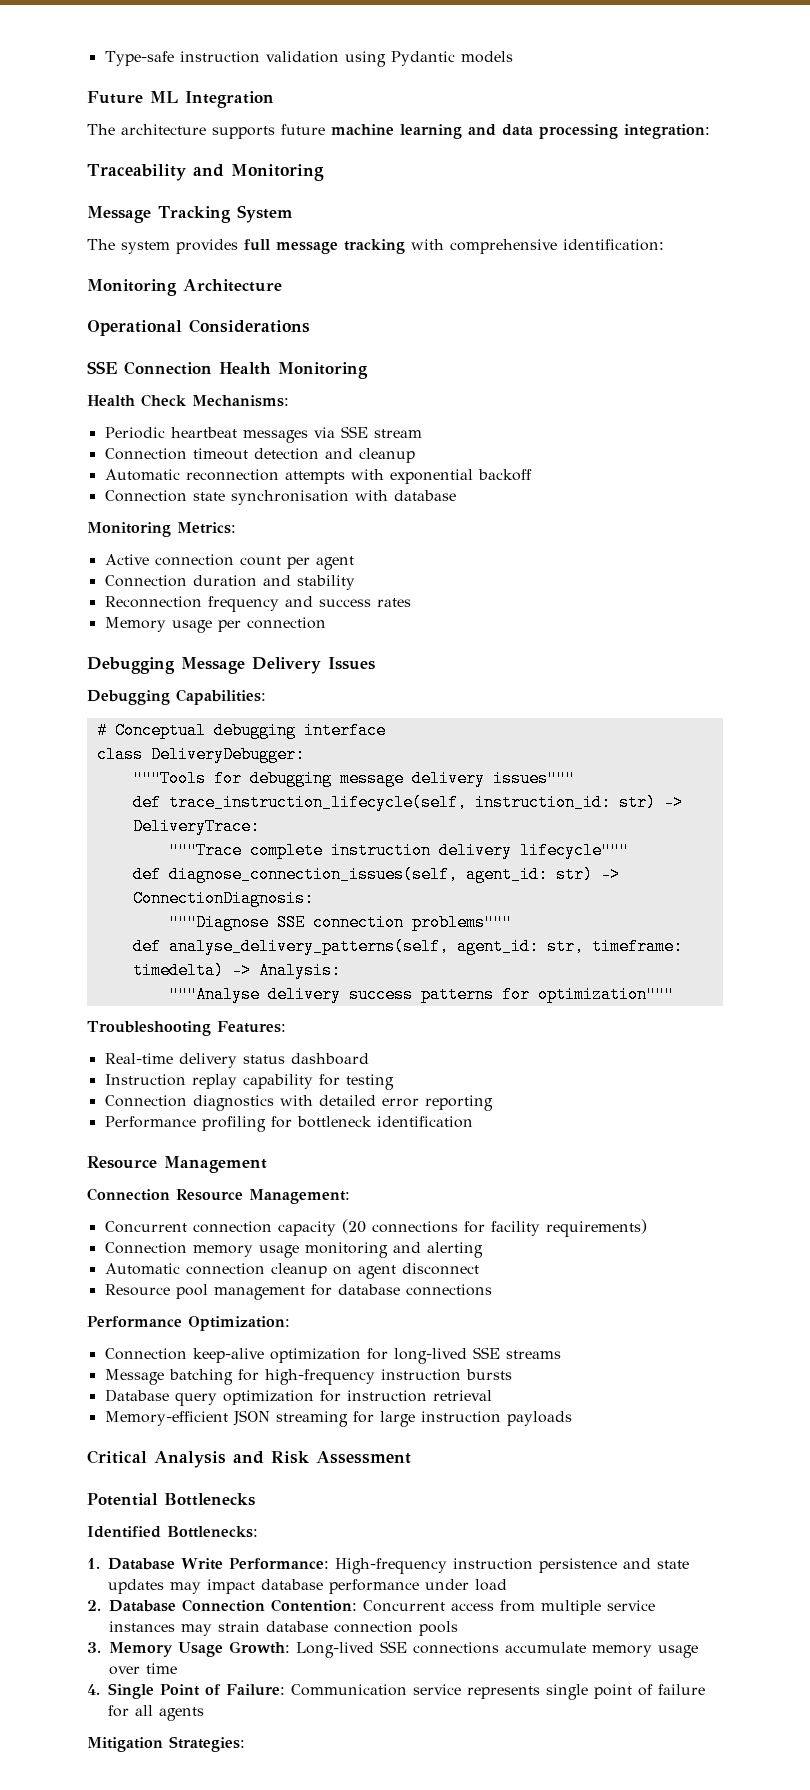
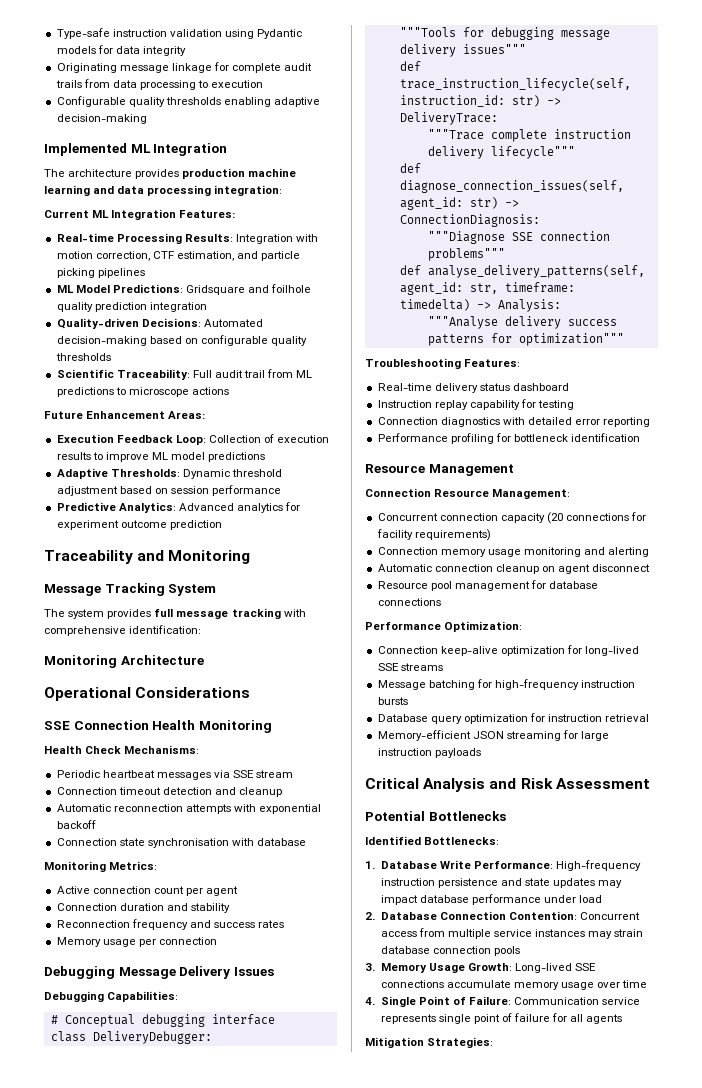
- Type-safe instruction validation using Pydantic models
- Future ML Integration
+ Type-safe instruction validation using Pydantic models for data integrity
+ Originating message linkage for complete audit trails from data processing to execution
+ Configurable quality thresholds enabling adaptive decision-making
+ Implemented ML Integration
- The architecture supports future machine learning and data processing integration:
+ The architecture provides production machine learning and data processing integration:
+ Current ML Integration Features:
+ Real-time Processing Results: Integration with motion correction, CTF estimation, and particle picking pipelines
+ ML Model Predictions: Gridsquare and foilhole quality prediction integration
+ Quality-driven Decisions: Automated decision-making based on configurable quality thresholds
+ Scientific Traceability: Full audit trail from ML predictions to microscope actions
+ Future Enhancement Areas:
+ Execution Feedback Loop: Collection of execution results to improve ML model predictions
+ Adaptive Thresholds: Dynamic threshold adjustment based on session performance
+ Predictive Analytics: Advanced analytics for experiment outcome prediction

